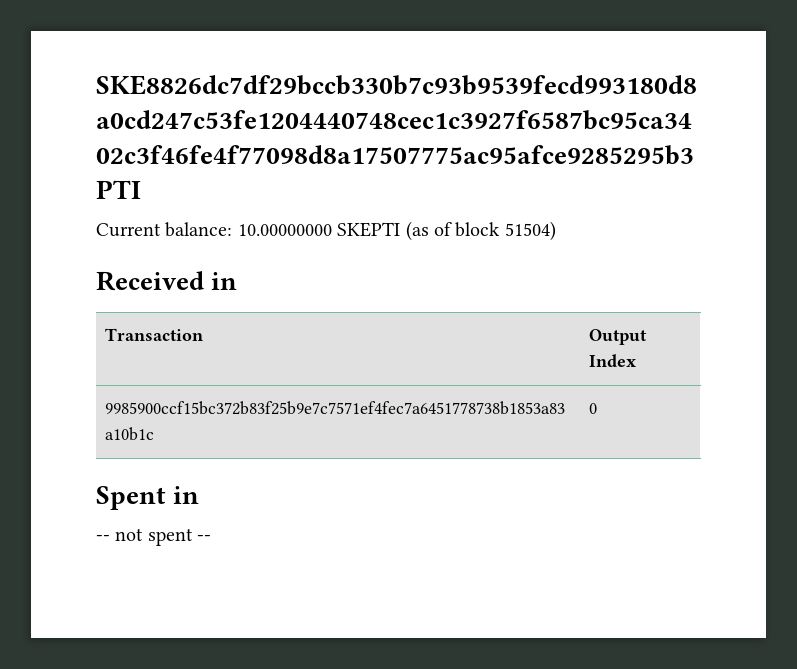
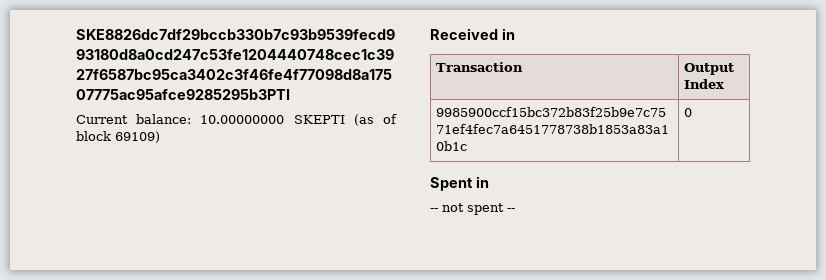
- Current balance: 10.00000000 SKEPTI (as of block 51504)
+ Current balance: 10.00000000 SKEPTI (as of block 69109)

